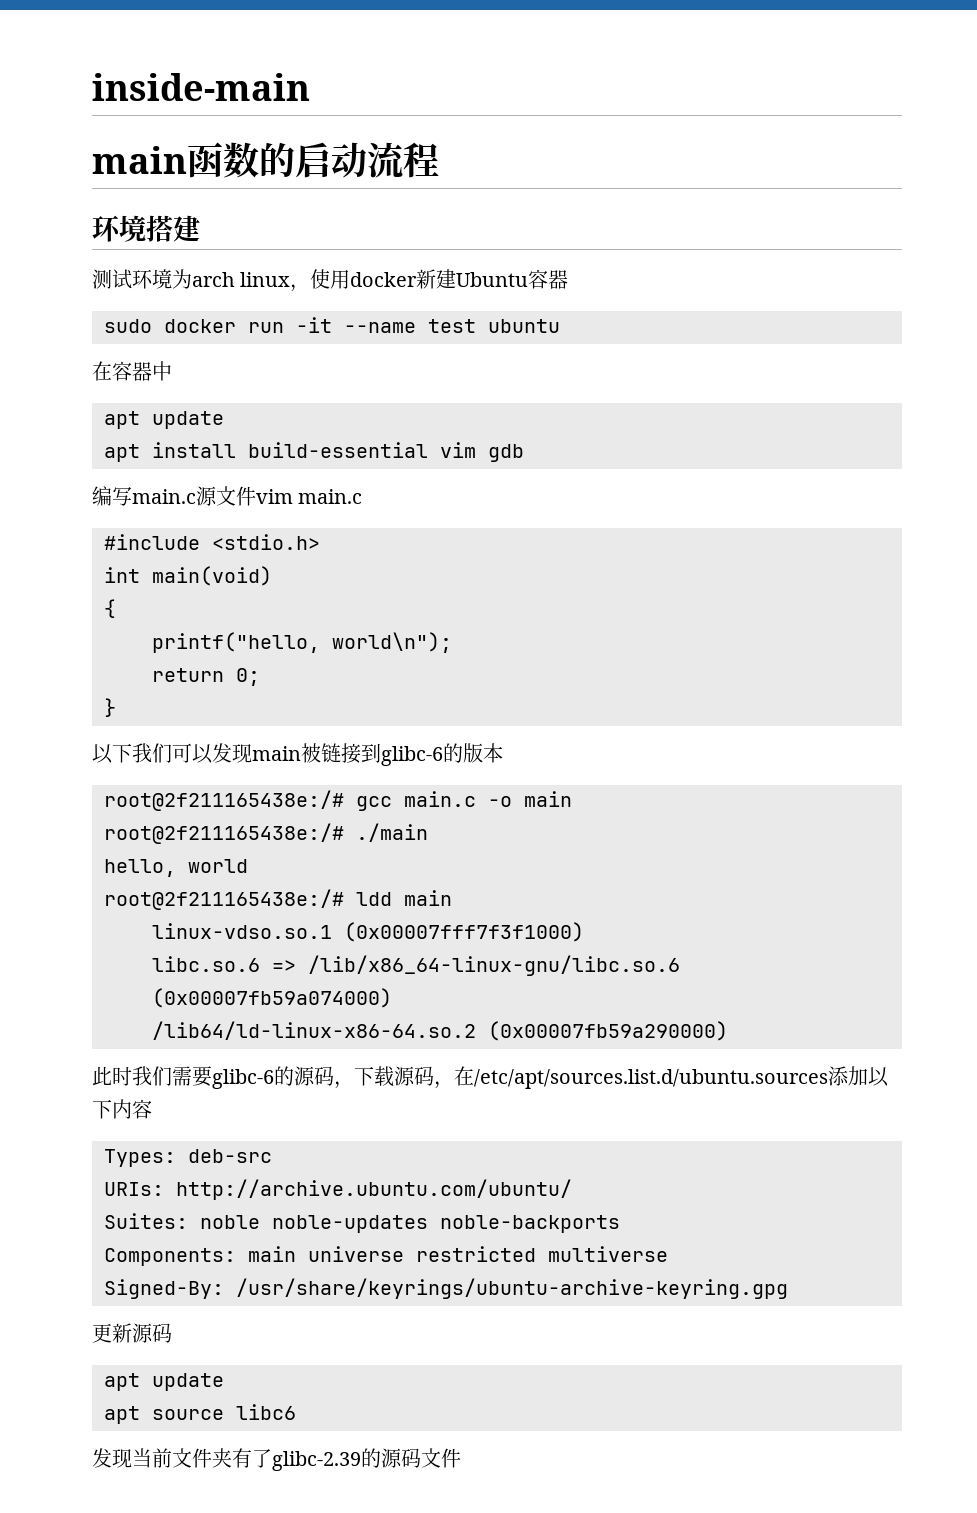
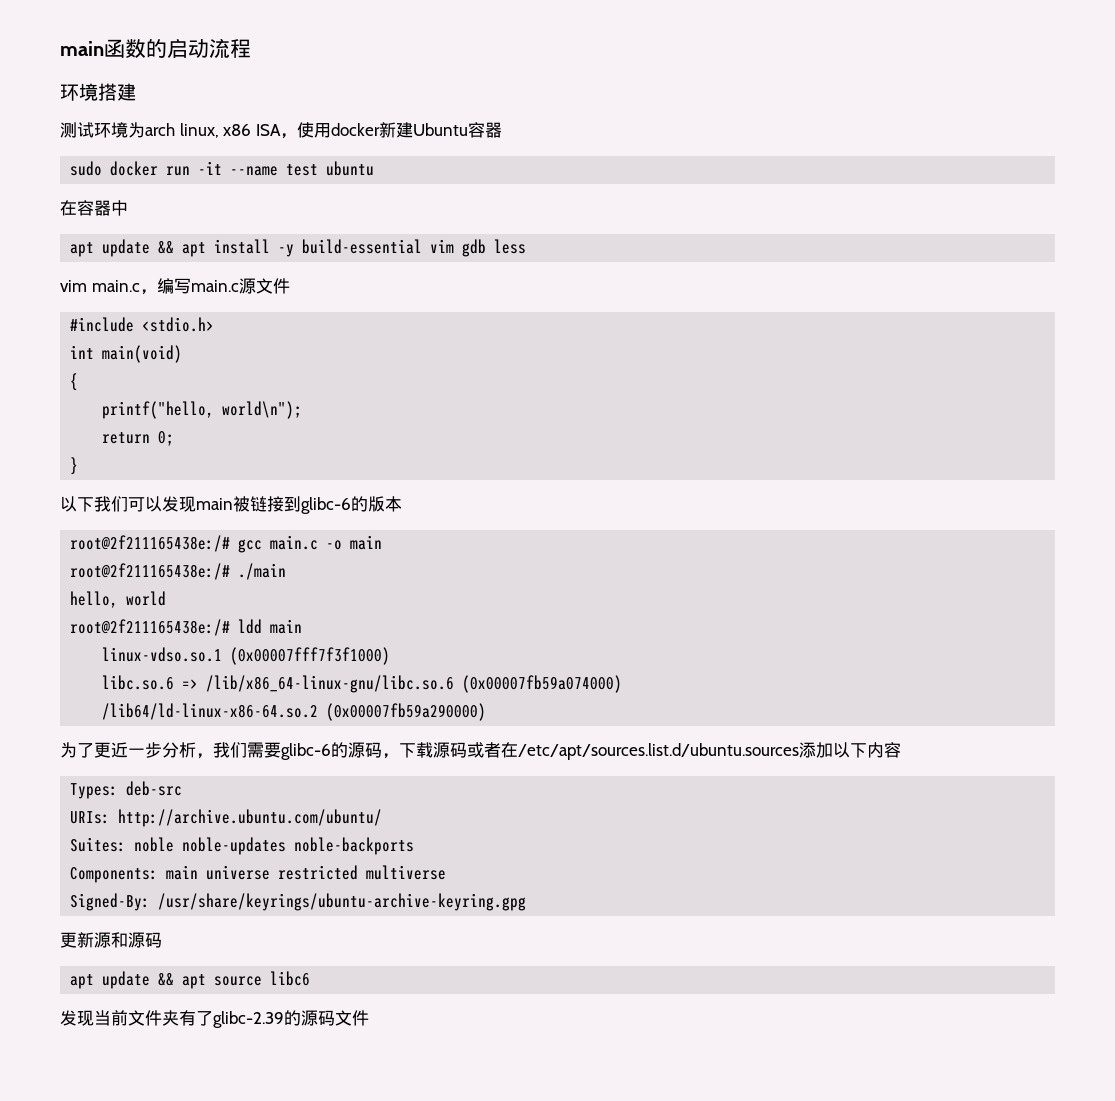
- inside-main
- 测试环境为arch linux，使用docker新建Ubuntu容器
+ 测试环境为arch linux, x86 ISA，使用docker新建Ubuntu容器
  在容器中
- apt update
- apt install build-essential vim gdb
- 编写main.c源文件vim main.c
+ apt update && apt install -y build-essential vim gdb less
+ vim main.c，编写main.c源文件
- 此时我们需要glibc-6的源码，下载源码，在/etc/apt/sources.list.d/ubuntu.sources添加以下内容
+ 为了更近一步分析，我们需要glibc-6的源码，下载源码或者在/etc/apt/sources.list.d/ubuntu.sources添加以下内容
- 更新源码
- apt update
- apt source libc6
+ 更新源和源码
+ apt update && apt source libc6

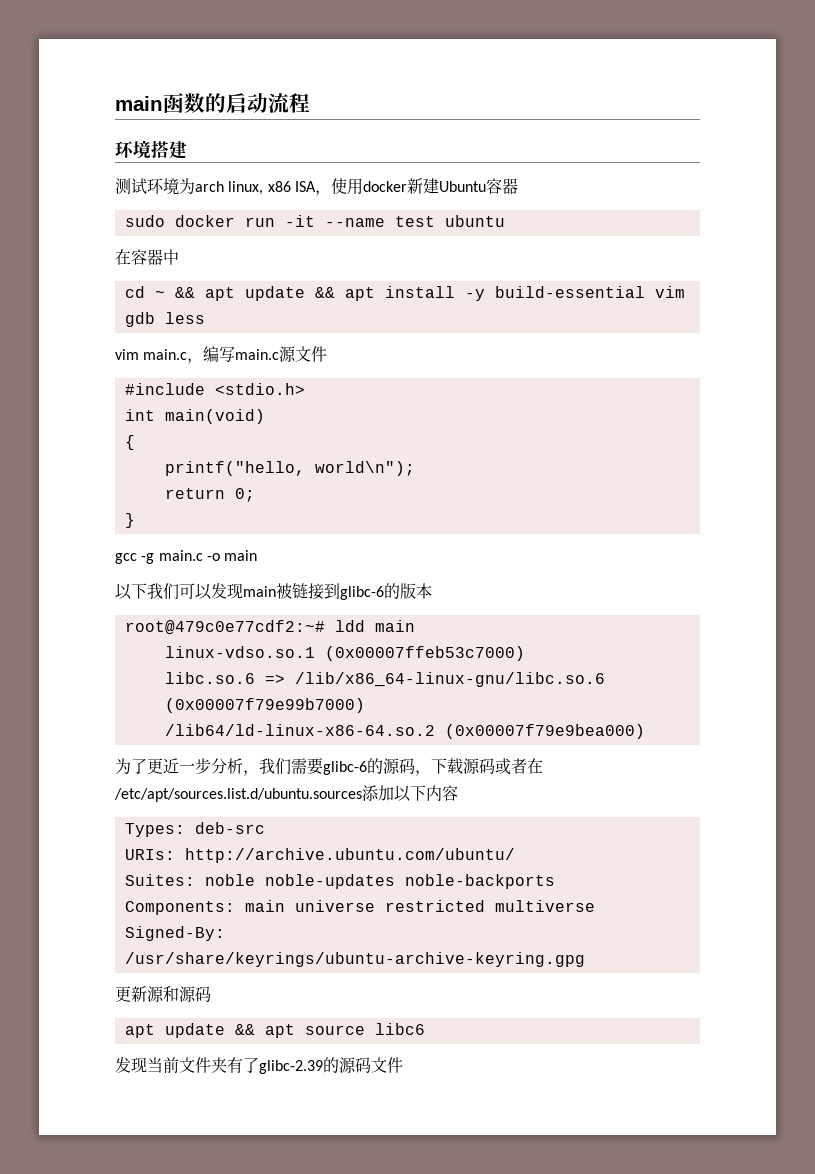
- apt update && apt install -y build-essential vim gdb less
+ cd ~ && apt update && apt install -y build-essential vim gdb less
+ gcc -g main.c -o main
- root@2f211165438e:/# gcc main.c -o main
- root@2f211165438e:/# ./main
- hello, world
- root@2f211165438e:/# ldd main
+ root@479c0e77cdf2:~# ldd main
- linux-vdso.so.1 (0x00007fff7f3f1000)
+ linux-vdso.so.1 (0x00007ffeb53c7000)
- libc.so.6 => /lib/x86_64-linux-gnu/libc.so.6 (0x00007fb59a074000)
+ libc.so.6 => /lib/x86_64-linux-gnu/libc.so.6 (0x00007f79e99b7000)
- /lib64/ld-linux-x86-64.so.2 (0x00007fb59a290000)
+ /lib64/ld-linux-x86-64.so.2 (0x00007f79e9bea000)

